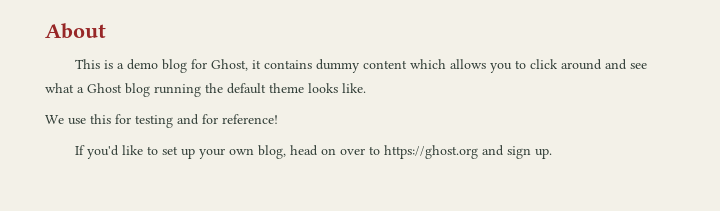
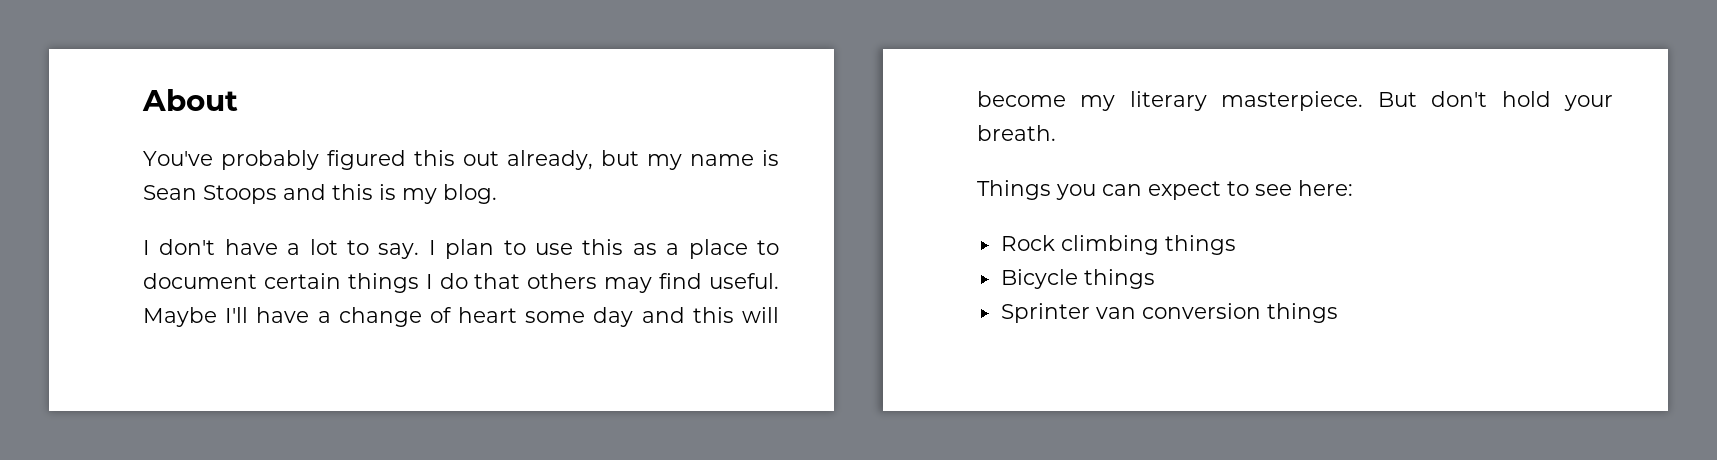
- This is a demo blog for Ghost, it contains dummy content which allows you to click around and see what a Ghost blog running the default theme looks like.
- We use this for testing and for reference!
- If you'd like to set up your own blog, head on over to https://ghost.org and sign up.
+ You've probably figured this out already, but my name is Sean Stoops and this is my blog.
+ I don't have a lot to say. I plan to use this as a place to document certain things I do that others may find useful. Maybe I'll have a change of heart some day and this will become my literary masterpiece. But don't hold your breath.
+ Things you can expect to see here:
+ Rock climbing things
+ Bicycle things
+ Sprinter van conversion things

